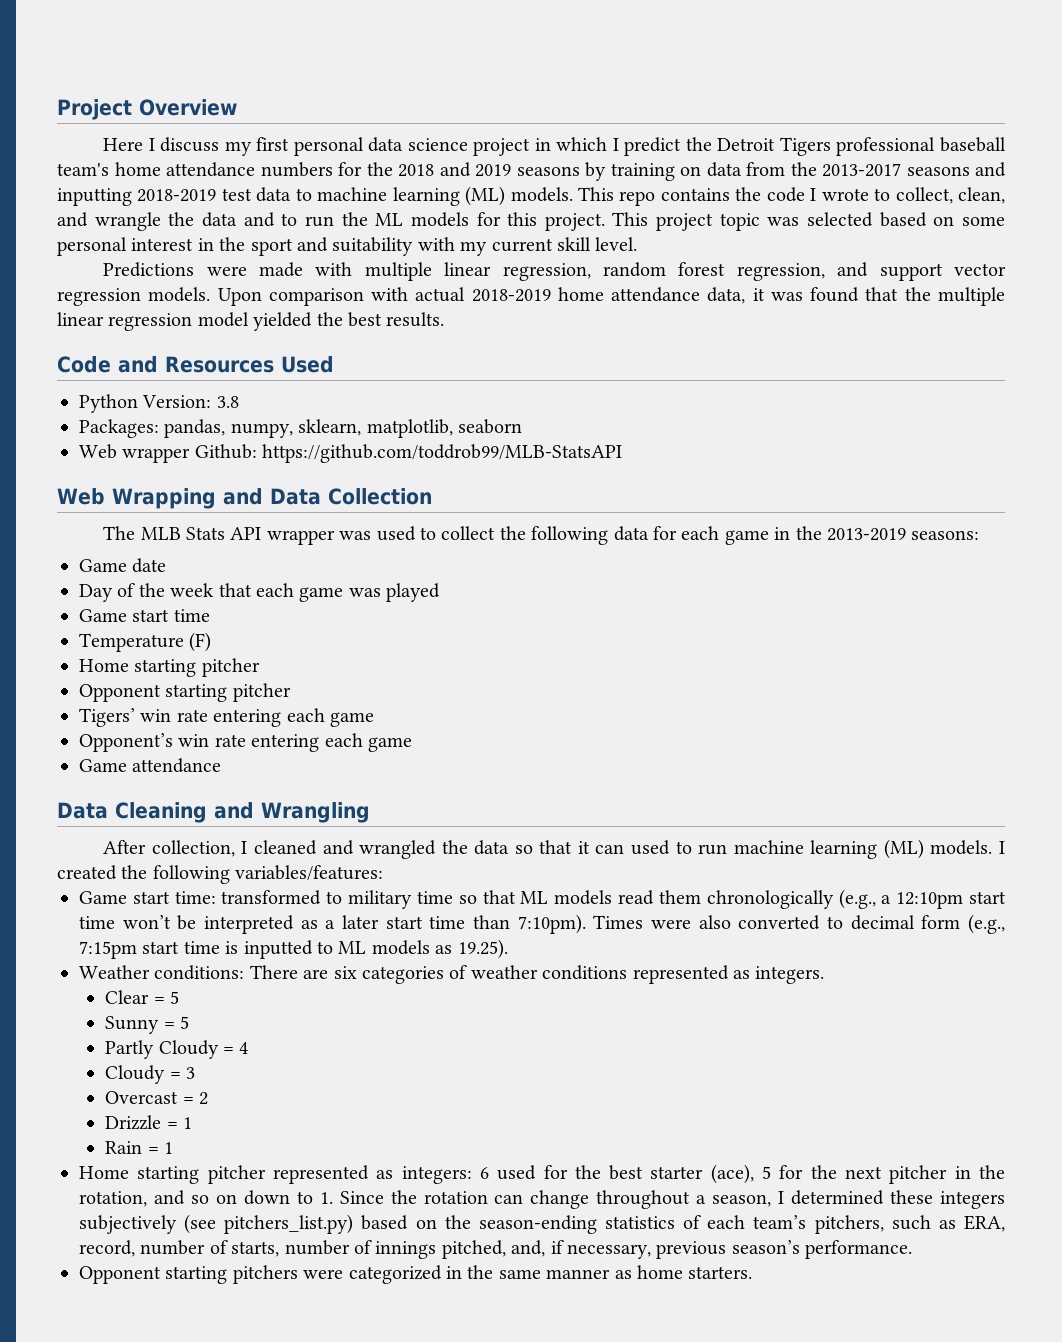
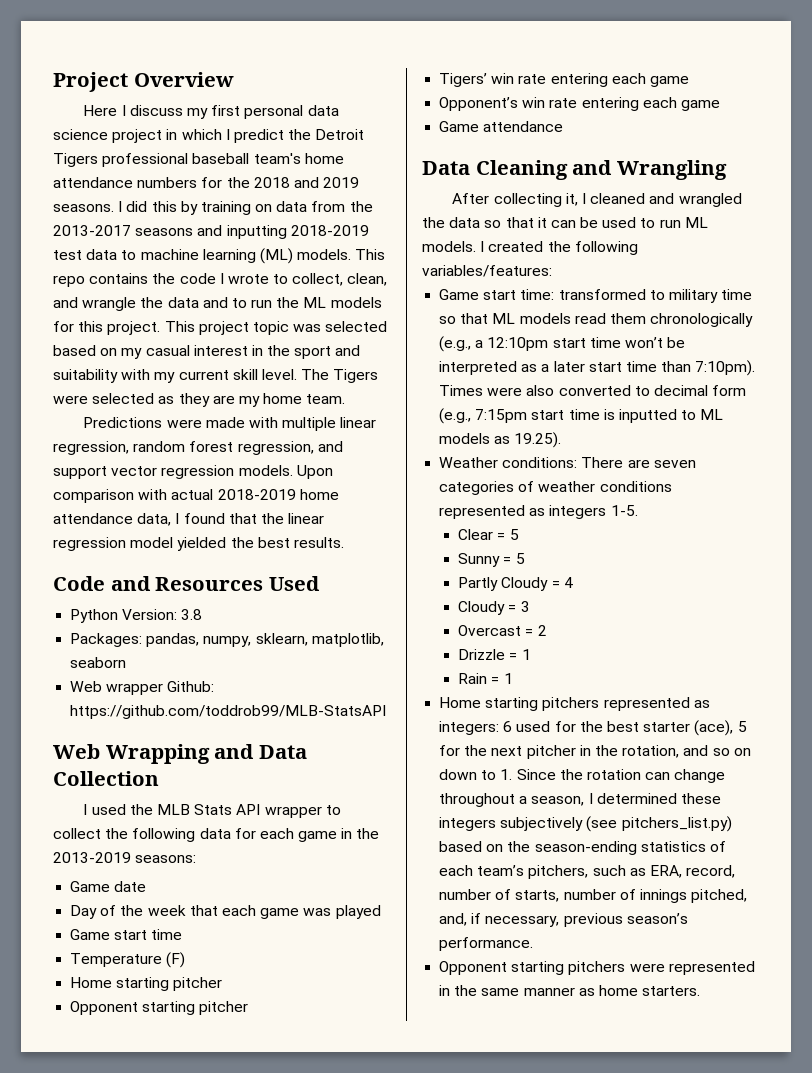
- Here I discuss my first personal data science project in which I predict the Detroit Tigers professional baseball team's home attendance numbers for the 2018 and 2019 seasons by training on data from the 2013-2017 seasons and inputting 2018-2019 test data to machine learning (ML) models.
+ Here I discuss my first personal data science project in which I predict the Detroit Tigers professional baseball team's home attendance numbers for the 2018 and 2019 seasons. I did this by training on data from the 2013-2017 seasons and inputting 2018-2019 test data to machine learning (ML) models.
- This project topic was selected based on some personal interest in the sport and suitability with my current skill level.
+ This project topic was selected based on my casual interest in the sport and suitability with my current skill level. The Tigers were selected as they are my home team.
- Upon comparison with actual 2018-2019 home attendance data, it was found that the multiple linear regression model yielded the best results.
+ Upon comparison with actual 2018-2019 home attendance data, I found that the linear regression model yielded the best results.
- The MLB Stats API wrapper was used to collect the following data for each game in the 2013-2019 seasons:
+ I used the MLB Stats API wrapper to collect the following data for each game in the 2013-2019 seasons:
- After collection, I cleaned and wrangled the data so that it can used to run machine learning (ML) models.
+ After collecting it, I cleaned and wrangled the data so that it can be used to run ML models.
- Weather conditions: There are six categories of weather conditions represented as integers.
+ Weather conditions: There are seven categories of weather conditions represented as integers 1-5.
- Home starting pitcher represented as integers:
+ Home starting pitchers represented as integers:
- Opponent starting pitchers were categorized in the same manner as home starters.
+ Opponent starting pitchers were represented in the same manner as home starters.

